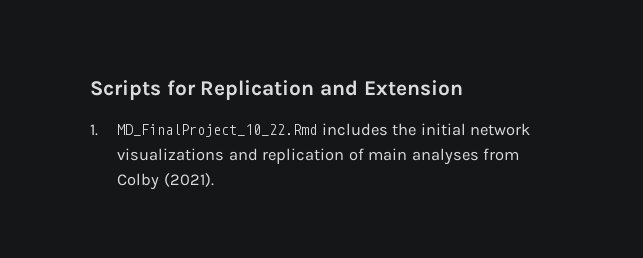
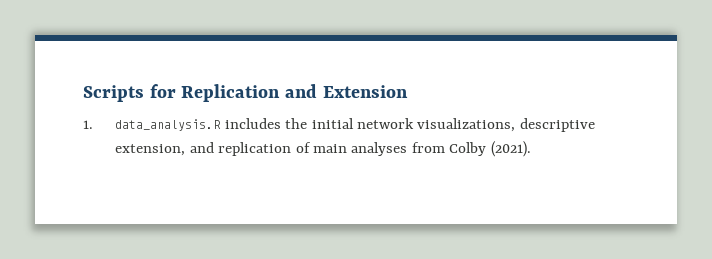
- 1. MD_FinalProject_10_22.Rmd includes the initial network visualizations and replication of main analyses from Colby (2021).
+ 1. data_analysis.R includes the initial network visualizations, descriptive extension, and replication of main analyses from Colby (2021).

